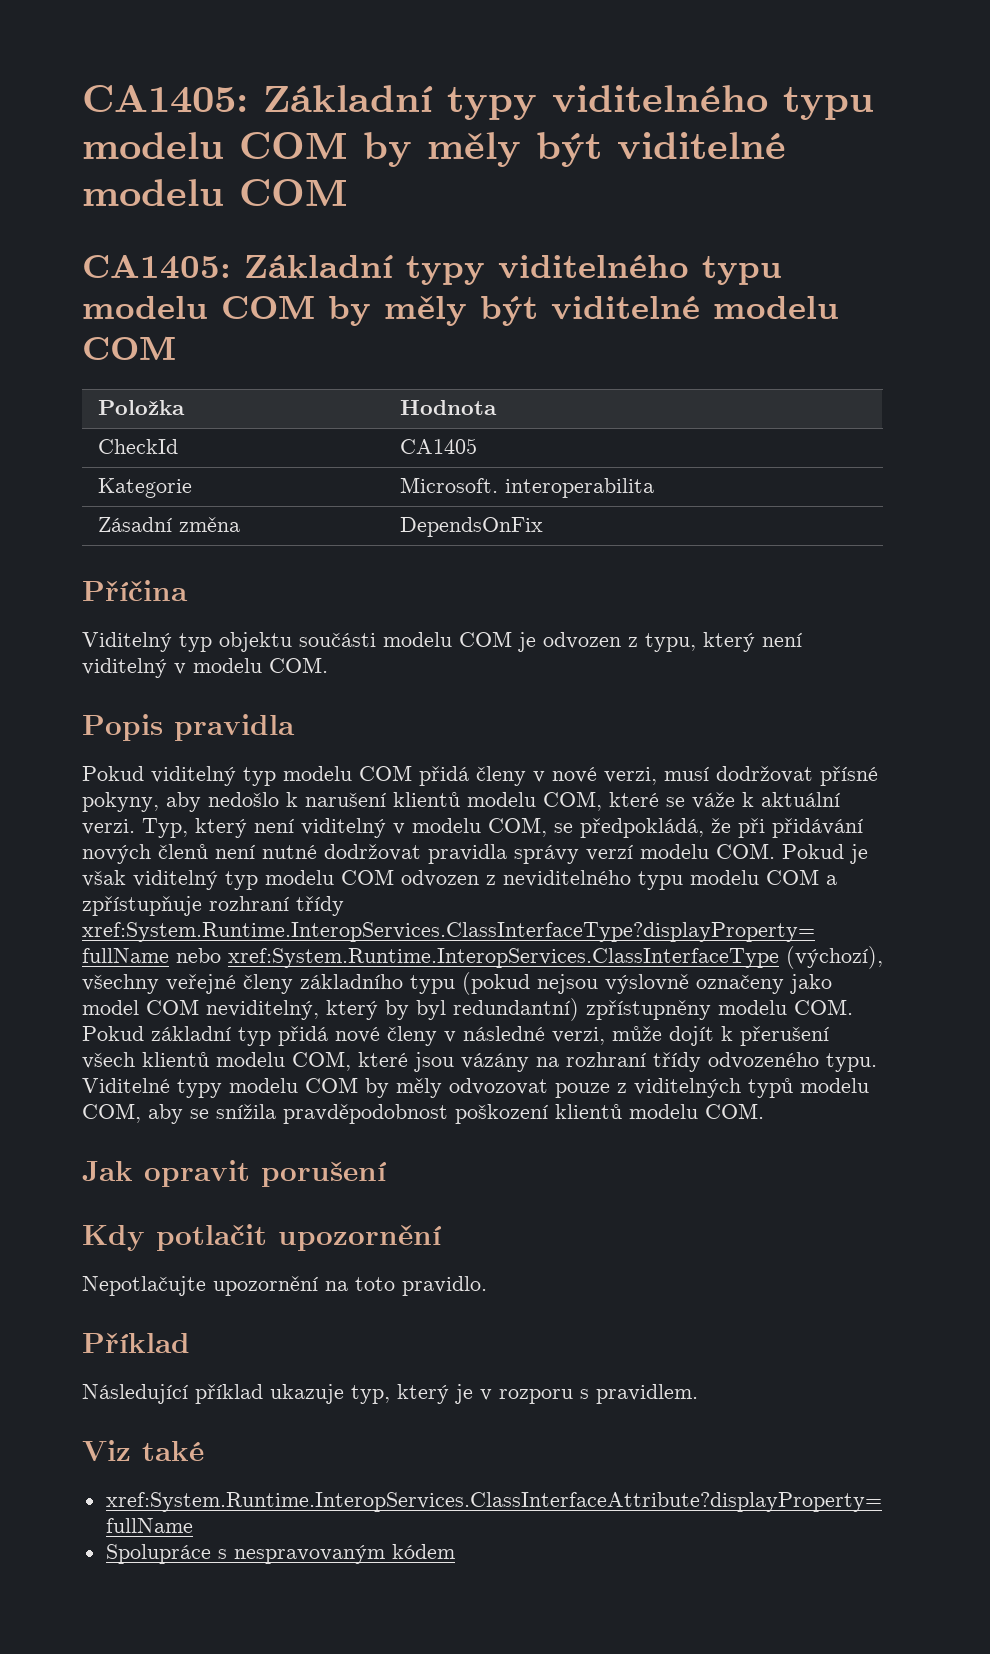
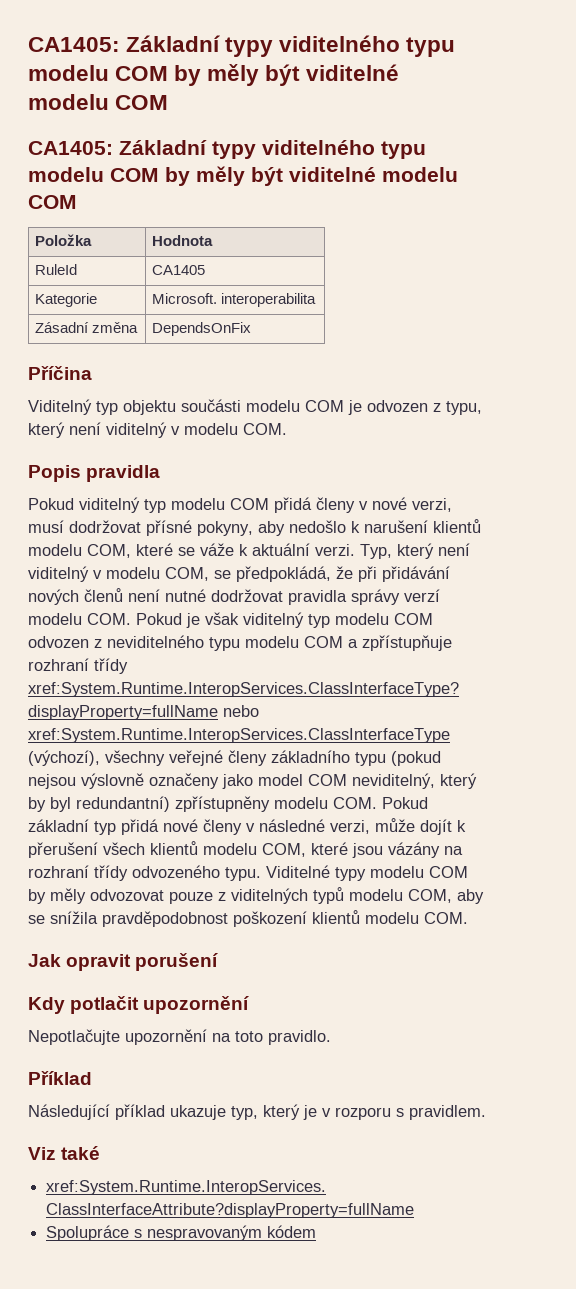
- CheckId | CA1405
+ RuleId | CA1405

